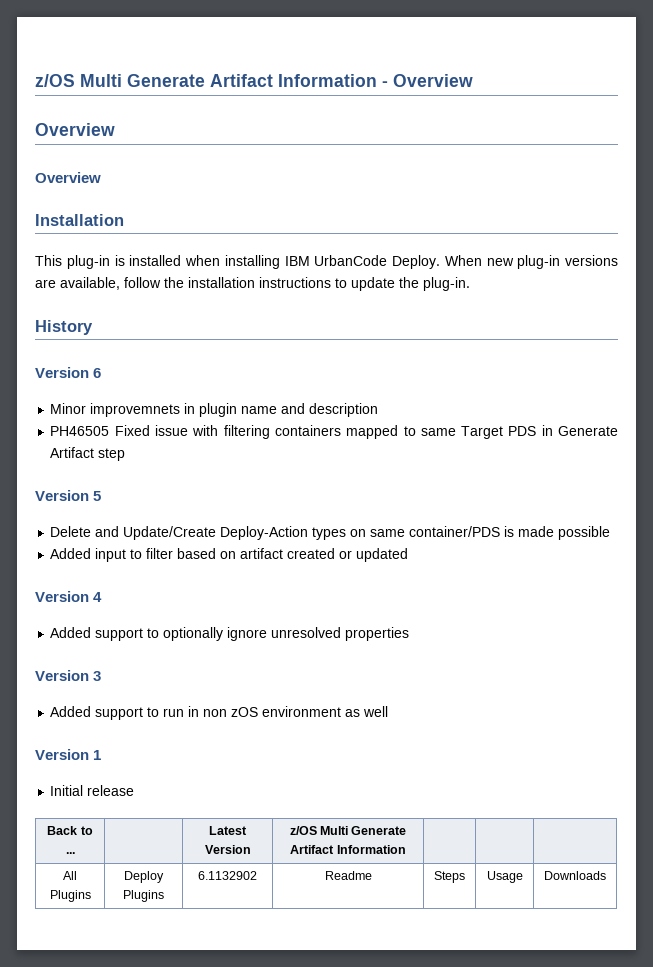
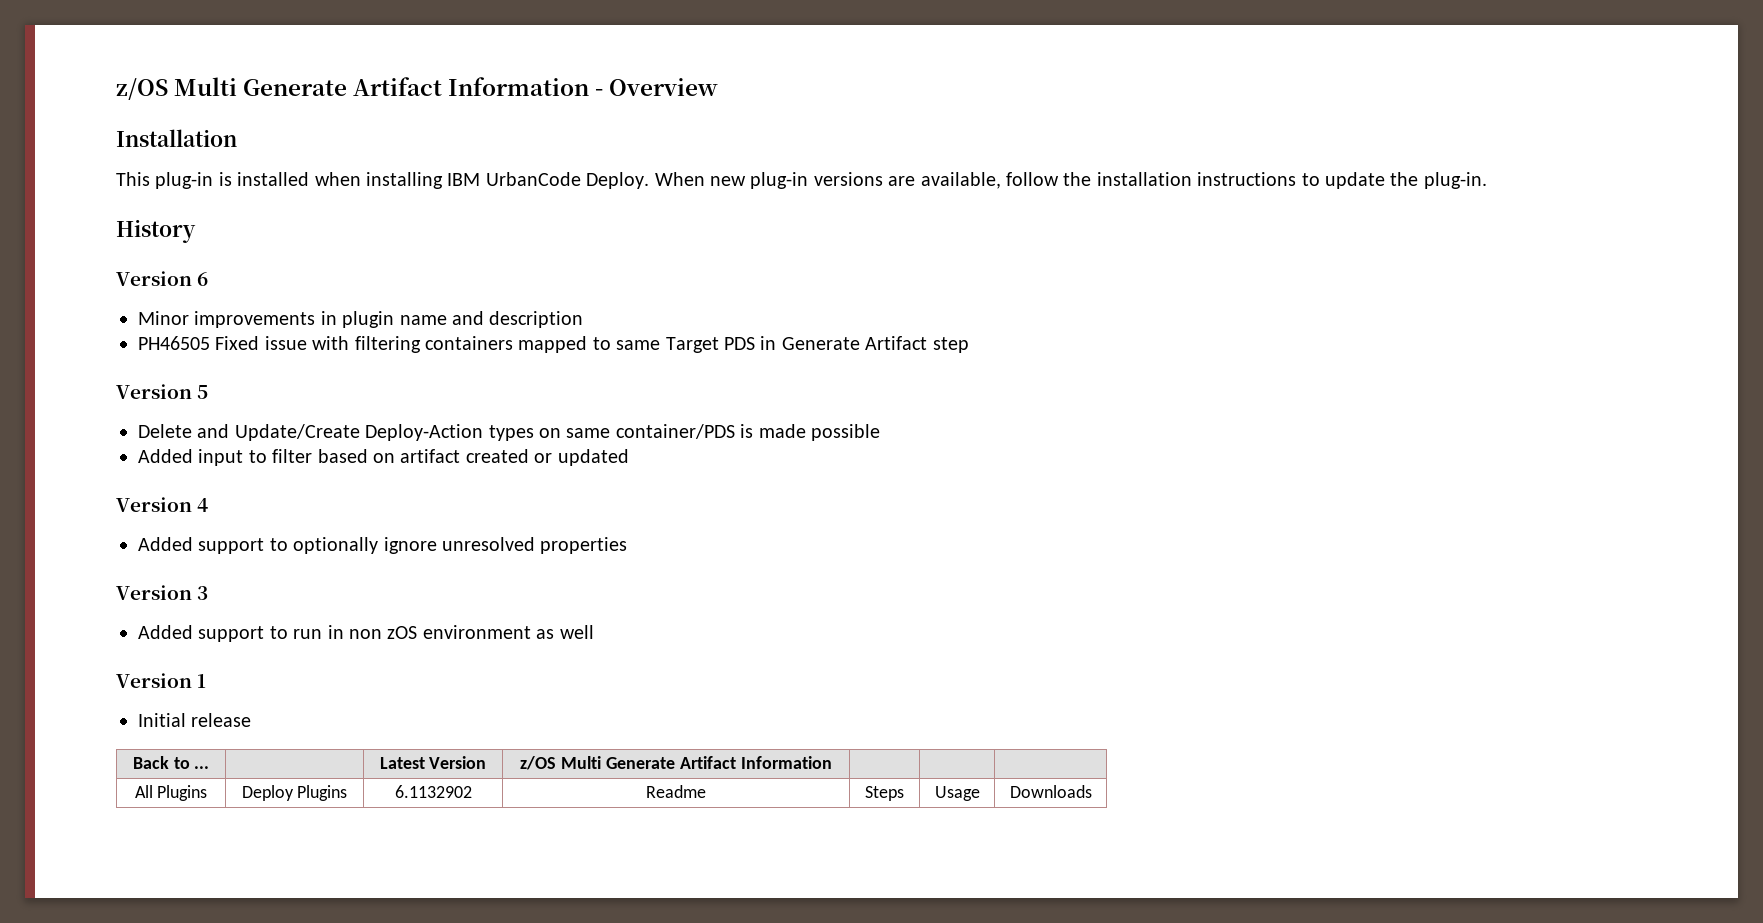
  z/OS Multi Generate Artifact Information - Overview
- Overview
- Overview
- Minor improvemnets in plugin name and description
+ Minor improvements in plugin name and description

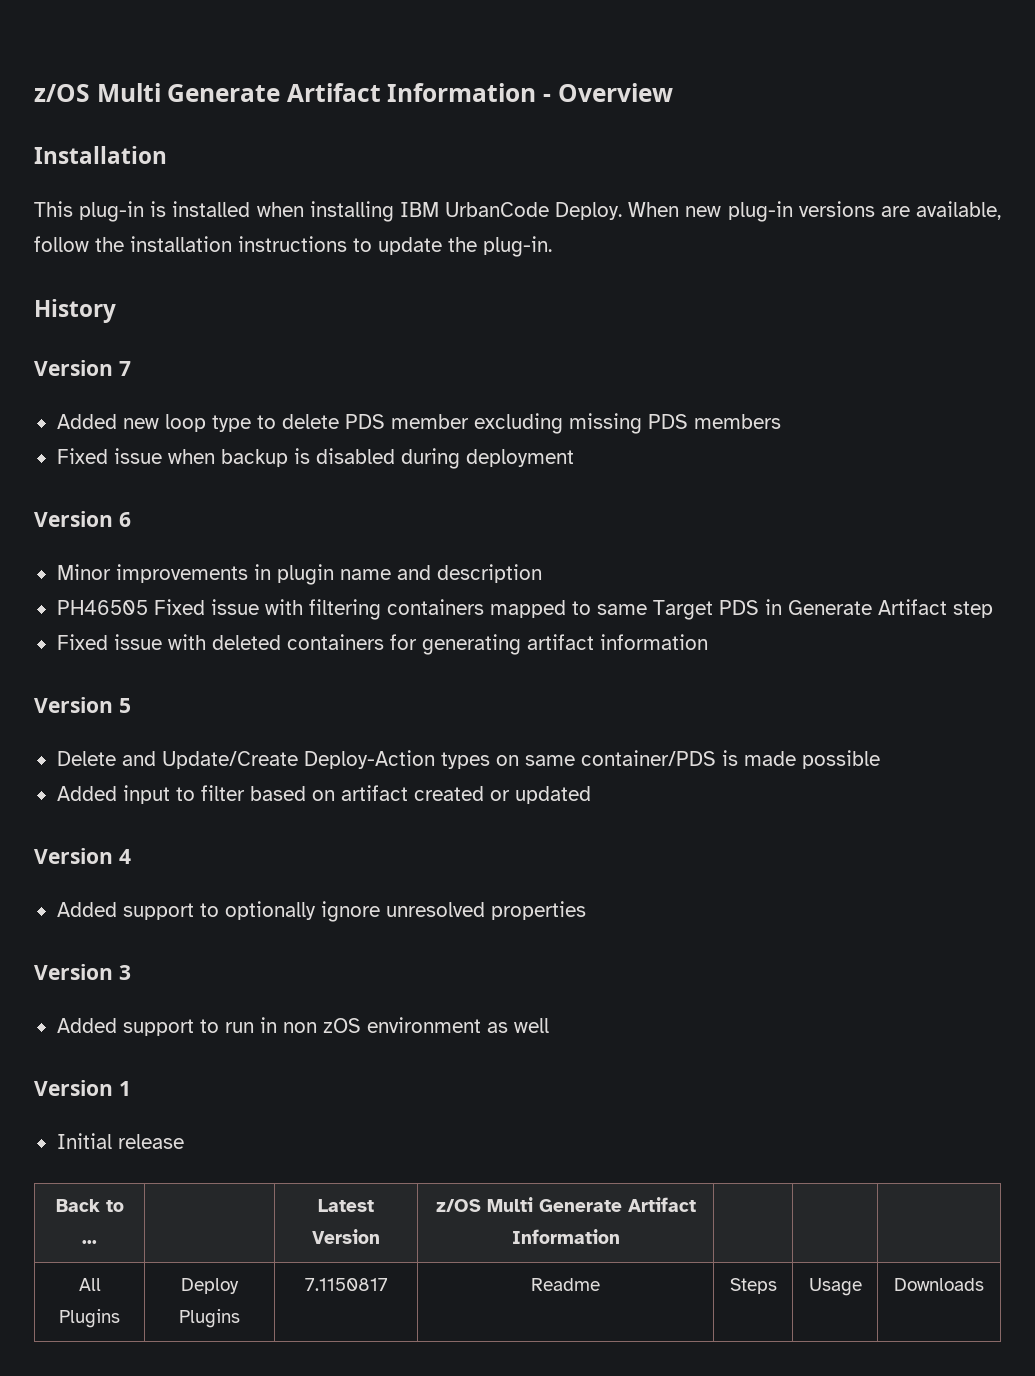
+ Version 7
+ Added new loop type to delete PDS member excluding missing PDS members
+ Fixed issue when backup is disabled during deployment
+ Fixed issue with deleted containers for generating artifact information
- All Plugins | Deploy Plugins | 6.1132902 | Readme | Steps | Usage | Downloads
+ All Plugins | Deploy Plugins | 7.1150817 | Readme | Steps | Usage | Downloads

